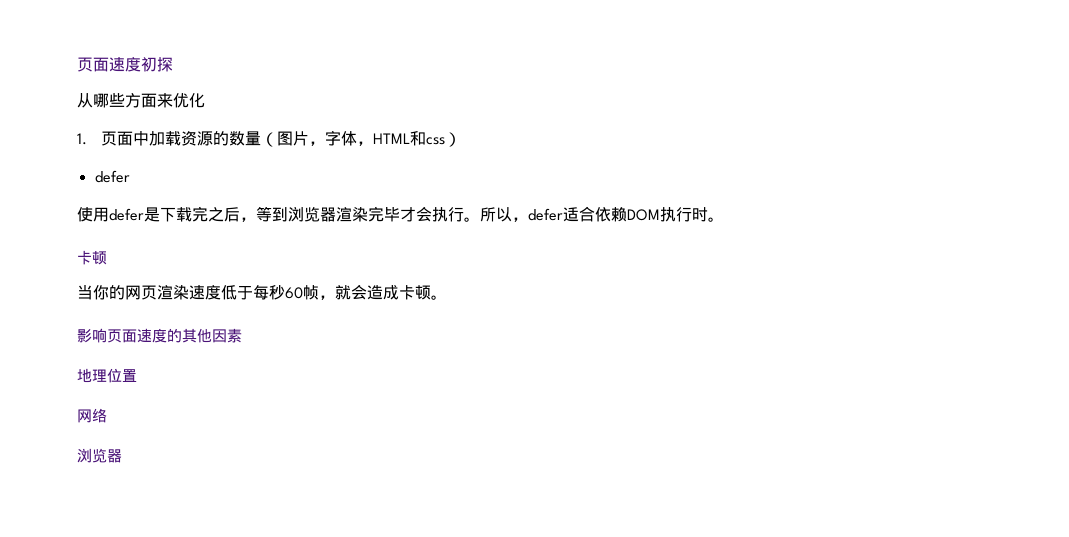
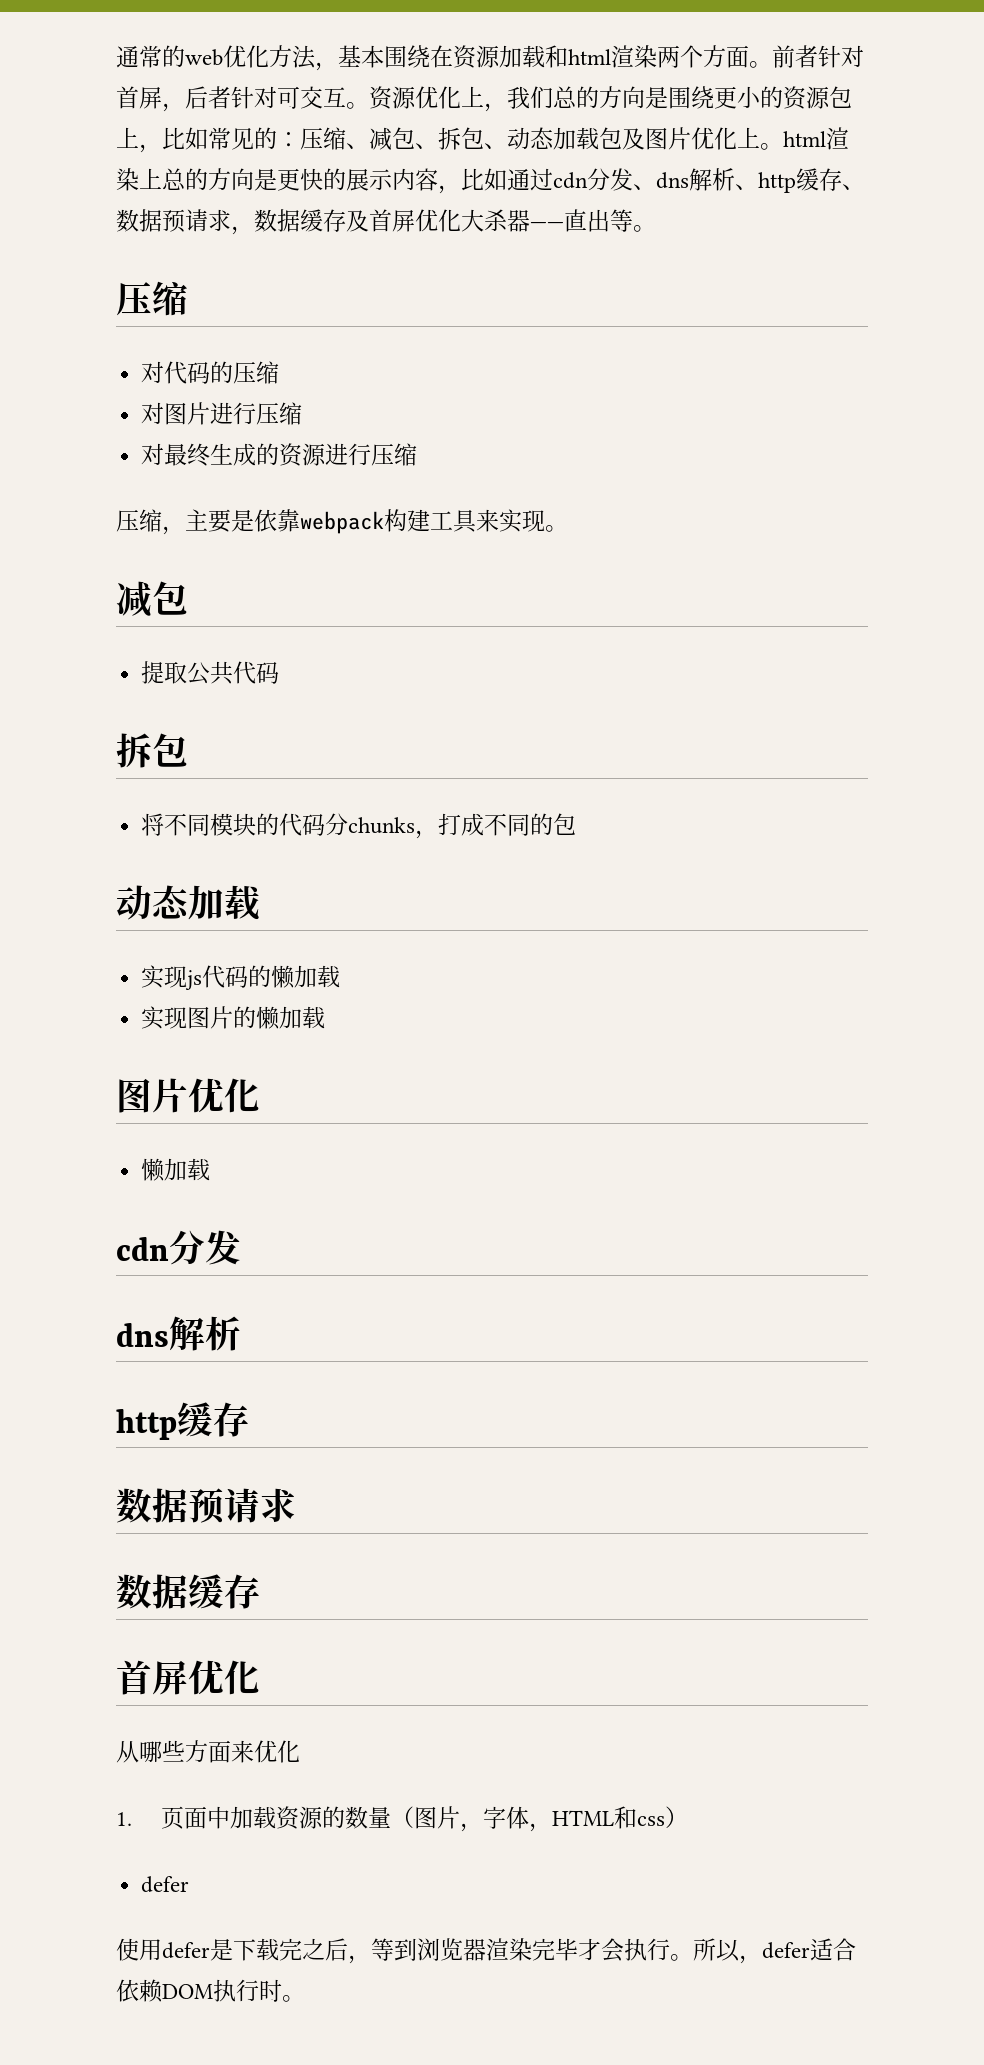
- 页面速度初探
+ 通常的web优化方法，基本围绕在资源加载和html渲染两个方面。前者针对首屏，后者针对可交互。资源优化上，我们总的方向是围绕更小的资源包上，比如常见的：压缩、减包、拆包、动态加载包及图片优化上。html渲染上总的方向是更快的展示内容，比如通过cdn分发、dns解析、http缓存、数据预请求，数据缓存及首屏优化大杀器——直出等。
+ 压缩
+ 对代码的压缩
+ 对图片进行压缩
+ 对最终生成的资源进行压缩
+ 压缩，主要是依靠webpack构建工具来实现。
+ 减包
+ 提取公共代码
+ 拆包
+ 将不同模块的代码分chunks，打成不同的包
+ 动态加载
+ 实现js代码的懒加载
+ 实现图片的懒加载
+ 图片优化
+ 懒加载
+ cdn分发
+ dns解析
+ http缓存
+ 数据预请求
+ 数据缓存
+ 首屏优化
  所以，defer适合依赖DOM执行时。
- 卡顿
- 当你的网页渲染速度低于每秒60帧，就会造成卡顿。
- 影响页面速度的其他因素
- 地理位置
- 网络
- 浏览器

